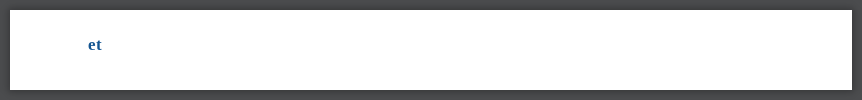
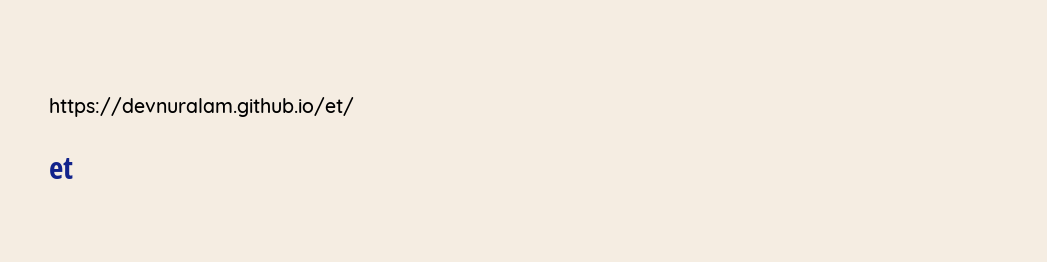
+ https://devnuralam.github.io/et/

